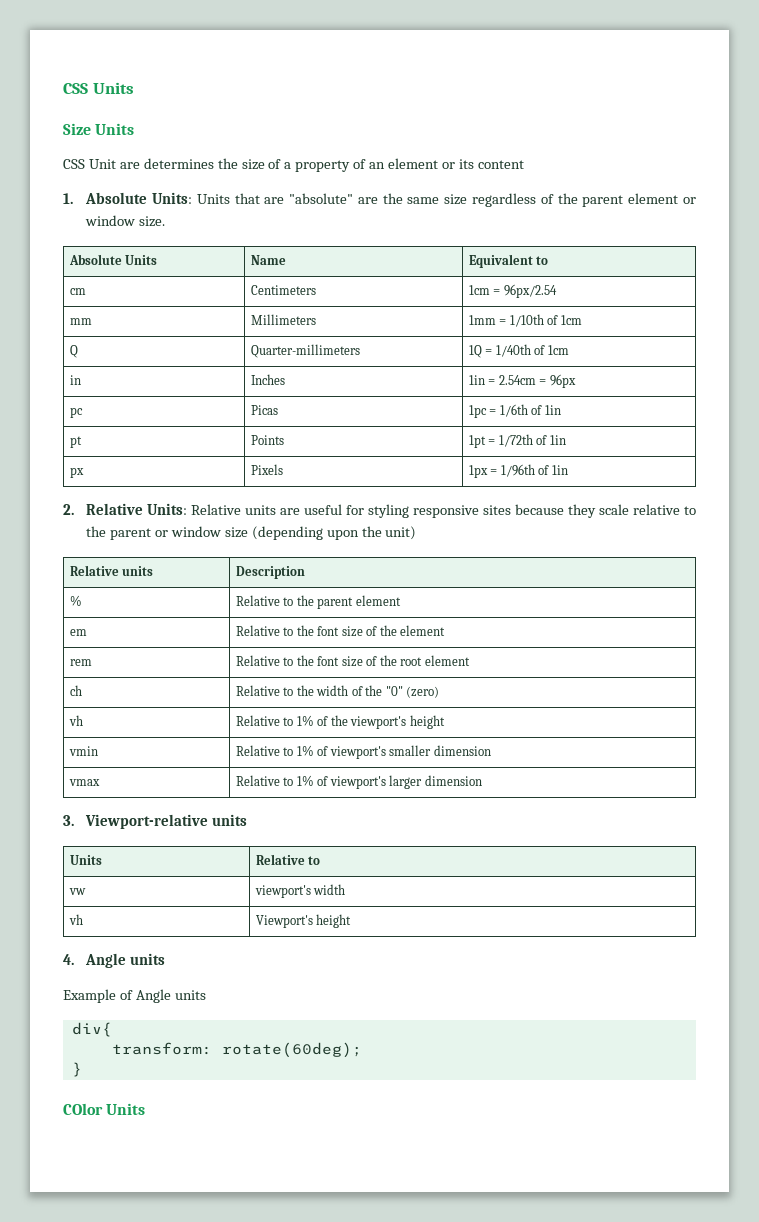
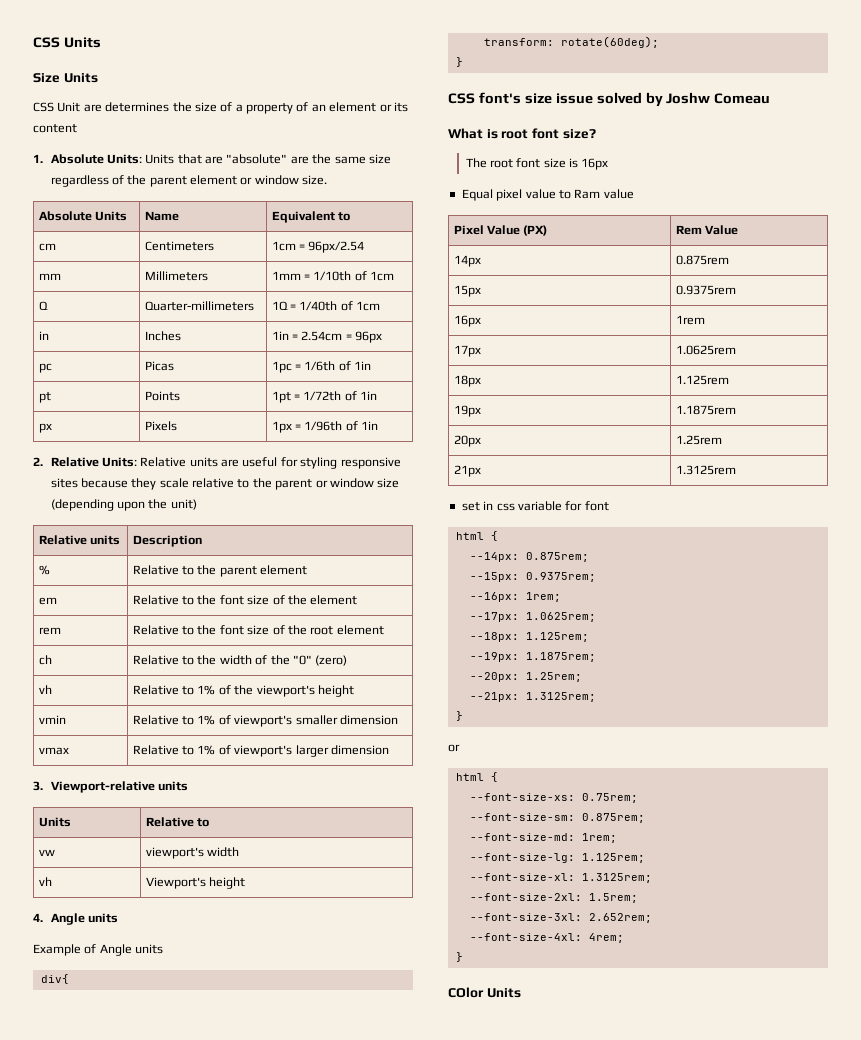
+ CSS font's size issue solved by Joshw Comeau
+ What is root font size?
+ The root font size is 16px
+ Equal pixel value to Ram value
+ Pixel Value (PX) | Rem Value
+ 14px | 0.875rem
+ 15px | 0.9375rem
+ 16px | 1rem
+ 17px | 1.0625rem
+ 18px | 1.125rem
+ 19px | 1.1875rem
+ 20px | 1.25rem
+ 21px | 1.3125rem
+ set in css variable for font
+ html {
+ --14px: 0.875rem;
+ --15px: 0.9375rem;
+ --16px: 1rem;
+ --17px: 1.0625rem;
+ --18px: 1.125rem;
+ --19px: 1.1875rem;
+ --20px: 1.25rem;
+ --21px: 1.3125rem;
+ }
+ or
+ html {
+ --font-size-xs: 0.75rem;
+ --font-size-sm: 0.875rem;
+ --font-size-md: 1rem;
+ --font-size-lg: 1.125rem;
+ --font-size-xl: 1.3125rem;
+ --font-size-2xl: 1.5rem;
+ --font-size-3xl: 2.652rem;
+ --font-size-4xl: 4rem;
+ }

